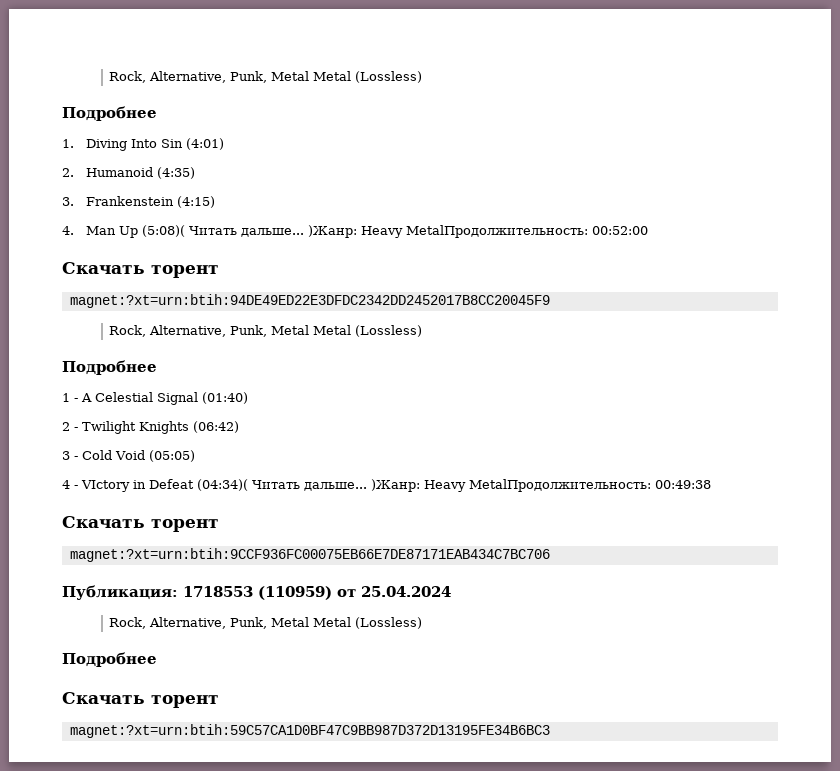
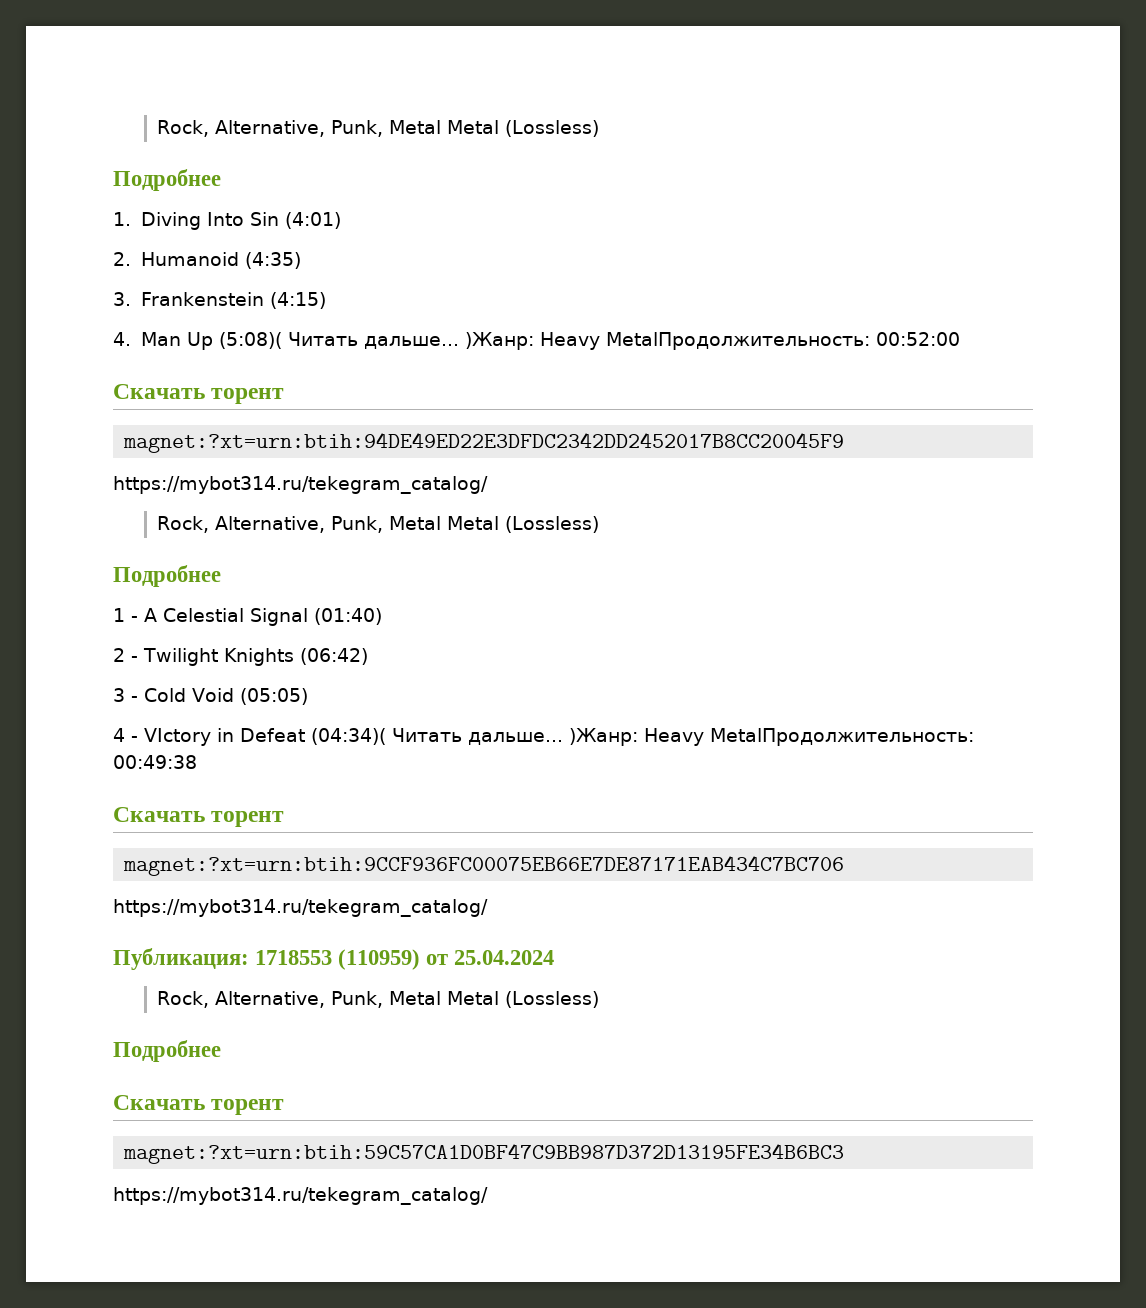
  magnet:?xt=urn:btih:94DE49ED22E3DFDC2342DD2452017B8CC20045F9
+ https://mybot314.ru/tekegram_catalog/
  magnet:?xt=urn:btih:9CCF936FC00075EB66E7DE87171EAB434C7BC706
+ https://mybot314.ru/tekegram_catalog/
  magnet:?xt=urn:btih:59C57CA1D0BF47C9BB987D372D13195FE34B6BC3
+ https://mybot314.ru/tekegram_catalog/

